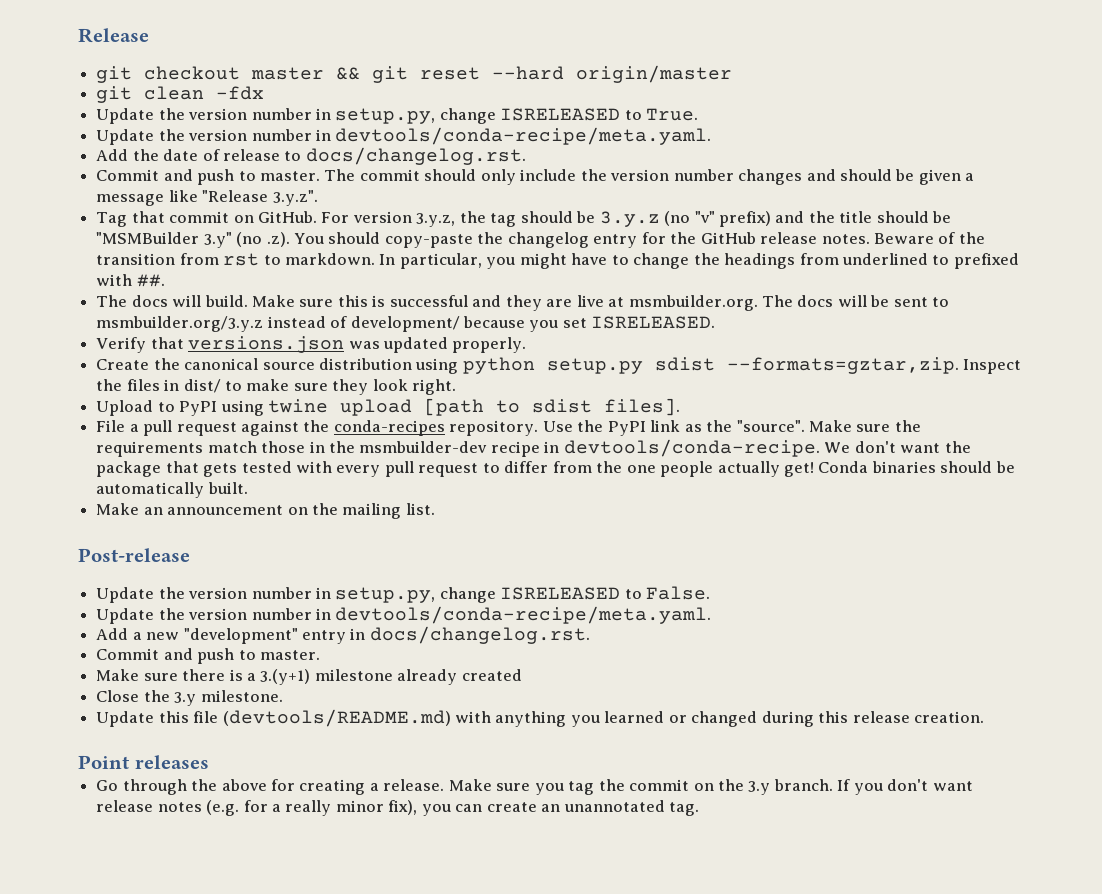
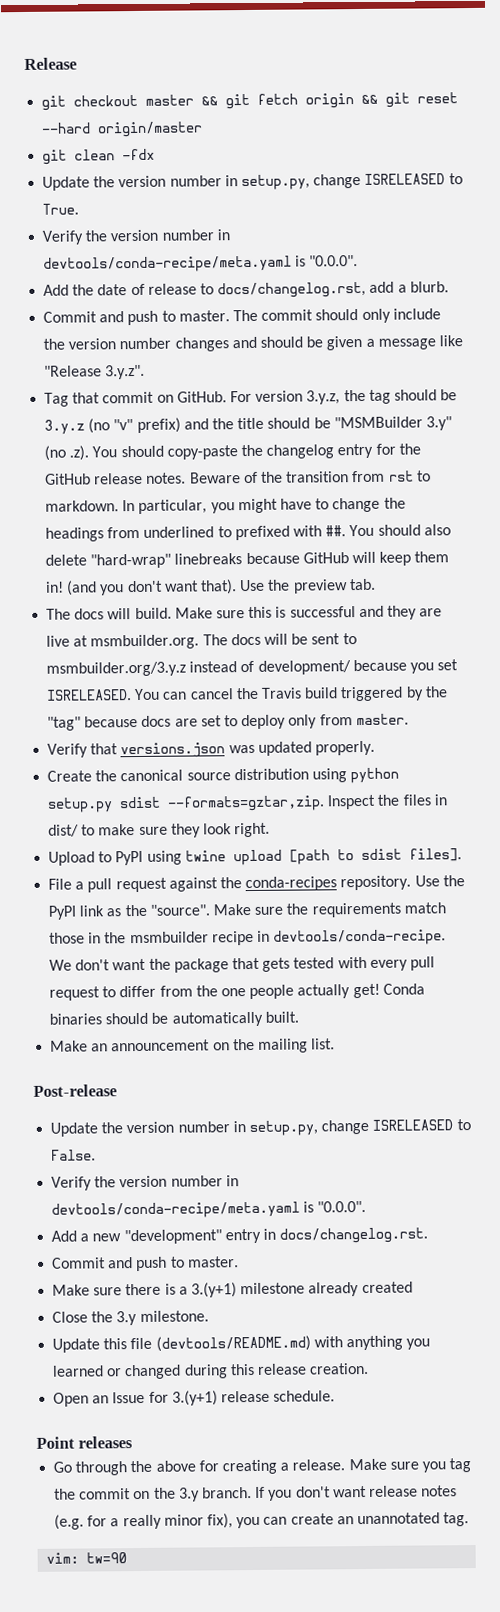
- git checkout master && git reset --hard origin/master
+ git checkout master && git fetch origin && git reset --hard origin/master
  Update the version number in setup.py, change ISRELEASED to True.
- Update the version number in devtools/conda-recipe/meta.yaml.
+ Verify the version number in devtools/conda-recipe/meta.yaml is "0.0.0".
- Add the date of release to docs/changelog.rst.
+ Add the date of release to docs/changelog.rst, add a blurb.
+ You should also delete "hard-wrap" linebreaks because GitHub will keep them in! (and you don't want that). Use the preview tab.
+ You can cancel the Travis build triggered by the "tag" because docs are set to deploy only from master.
- Make sure the requirements match those in the msmbuilder-dev recipe in devtools/conda-recipe.
+ Make sure the requirements match those in the msmbuilder recipe in devtools/conda-recipe.
  Update the version number in setup.py, change ISRELEASED to False.
- Update the version number in devtools/conda-recipe/meta.yaml.
+ Verify the version number in devtools/conda-recipe/meta.yaml is "0.0.0".
+ Open an Issue for 3.(y+1) release schedule.
+ vim: tw=90

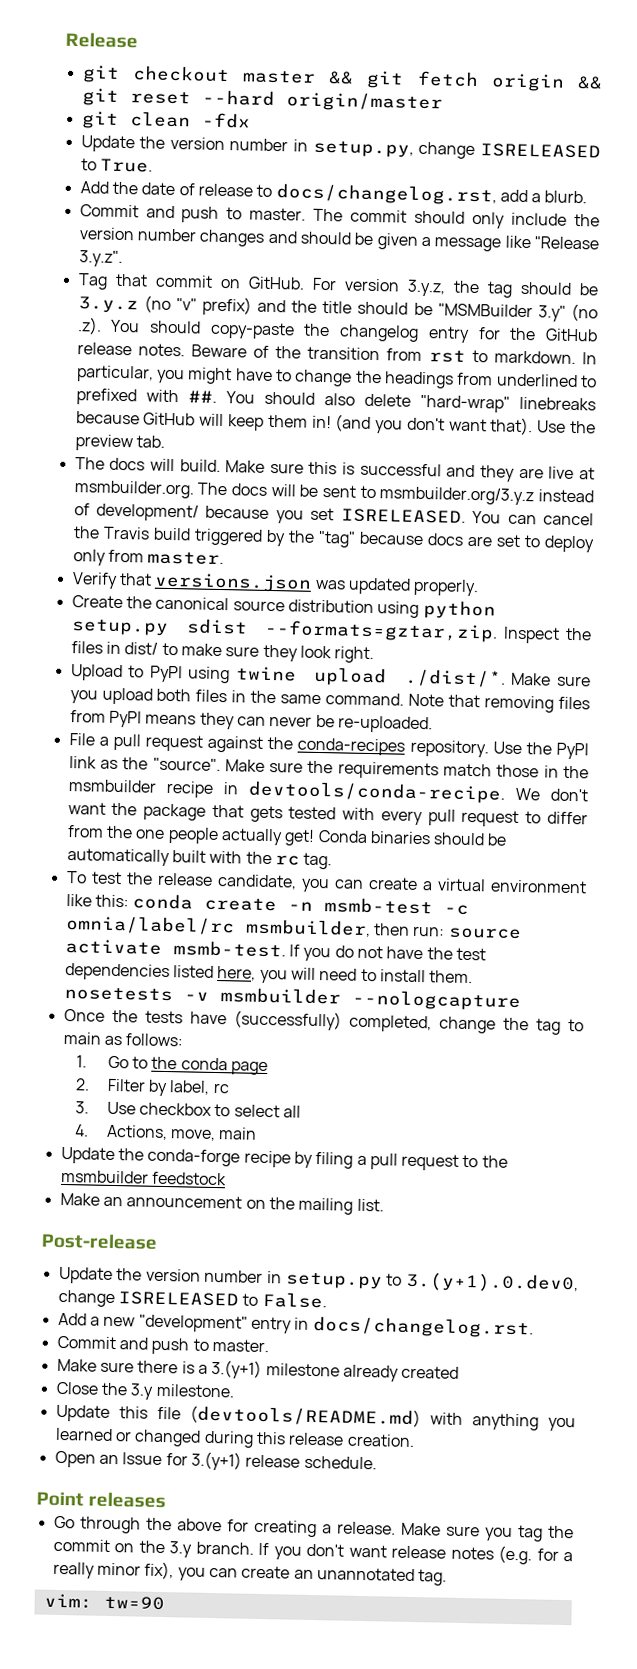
  Update the version number in setup.py, change ISRELEASED to True.
- Verify the version number in devtools/conda-recipe/meta.yaml is "0.0.0".
- Upload to PyPI using twine upload [path to sdist files].
+ Upload to PyPI using twine upload ./dist/*. Make sure you upload both files in the same command. Note that removing files from PyPI means they can never be re-uploaded.
- Conda binaries should be automatically built.
+ Conda binaries should be automatically built with the rc tag.
+ To test the release candidate, you can create a virtual environment like this: conda create -n msmb-test -c omnia/label/rc msmbuilder, then run: source activate msmb-test. If you do not have the test dependencies listed here, you will need to install them. nosetests -v msmbuilder --nologcapture
+ Once the tests have (successfully) completed, change the tag to main as follows:
+ 1. Go to the conda page
+ 2. Filter by label, rc
+ 3. Use checkbox to select all
+ 4. Actions, move, main
+ Update the conda-forge recipe by filing a pull request to the msmbuilder feedstock
- Update the version number in setup.py, change ISRELEASED to False.
- Verify the version number in devtools/conda-recipe/meta.yaml is "0.0.0".
+ Update the version number in setup.py to 3.(y+1).0.dev0, change ISRELEASED to False.

